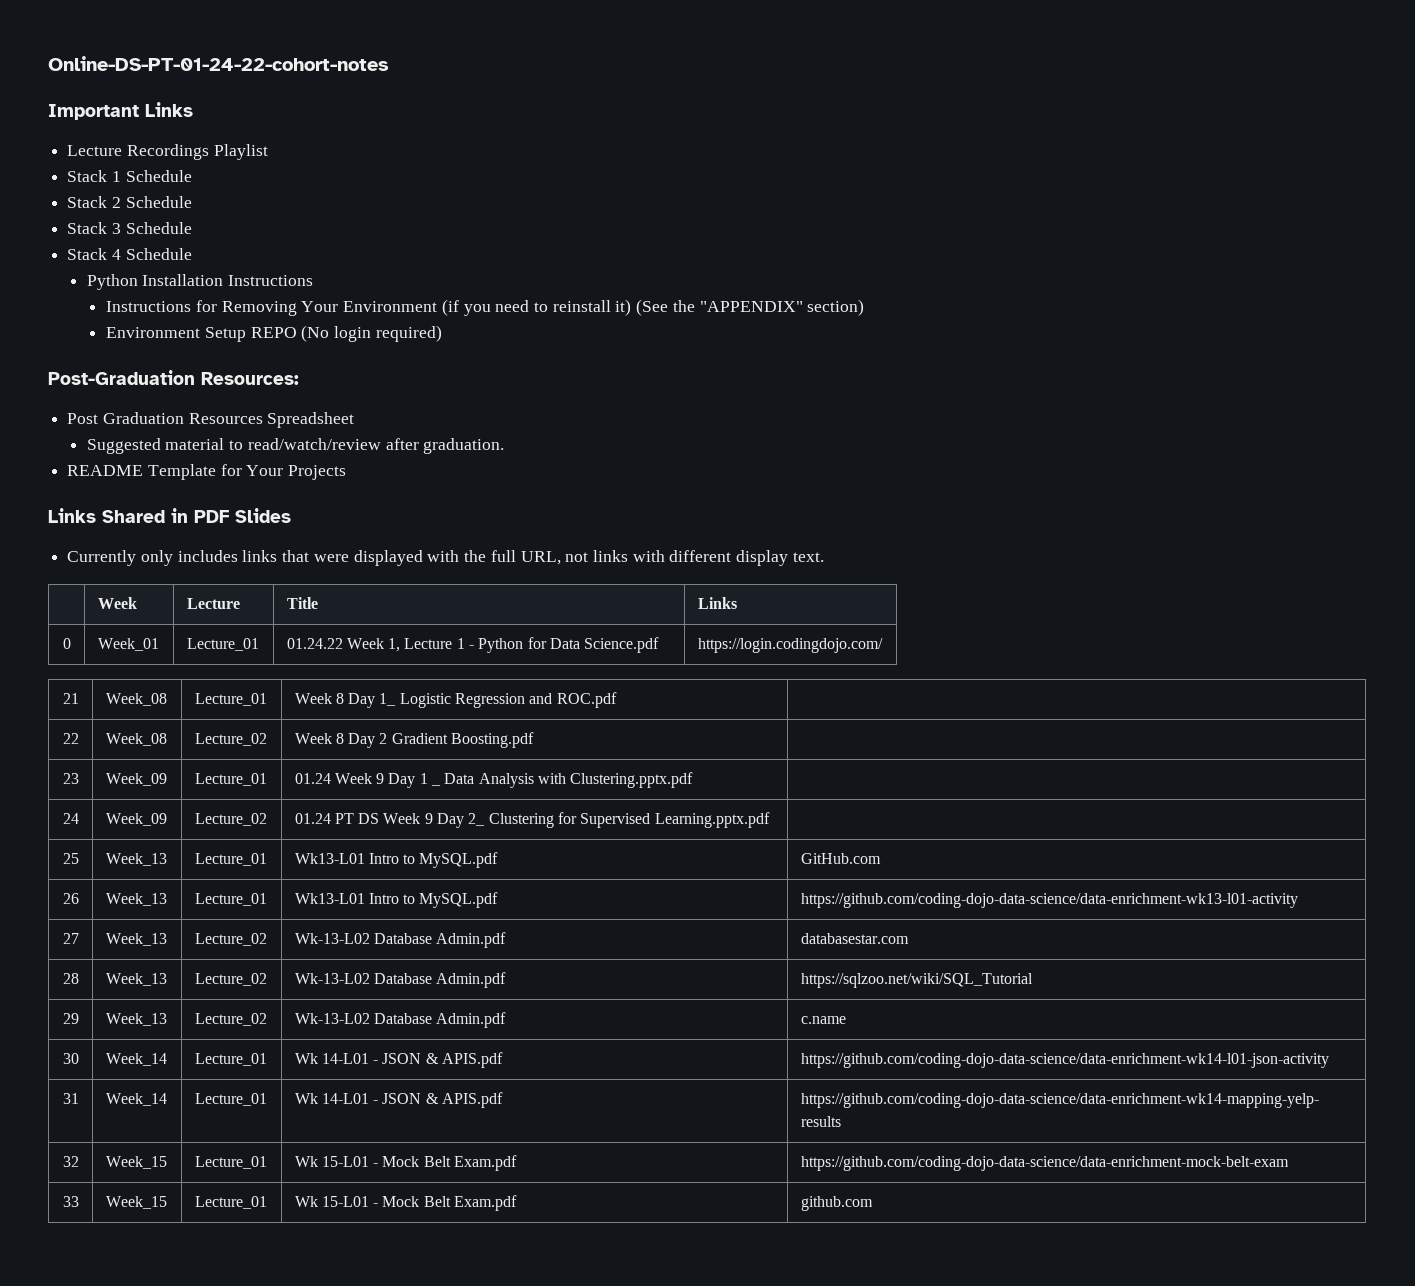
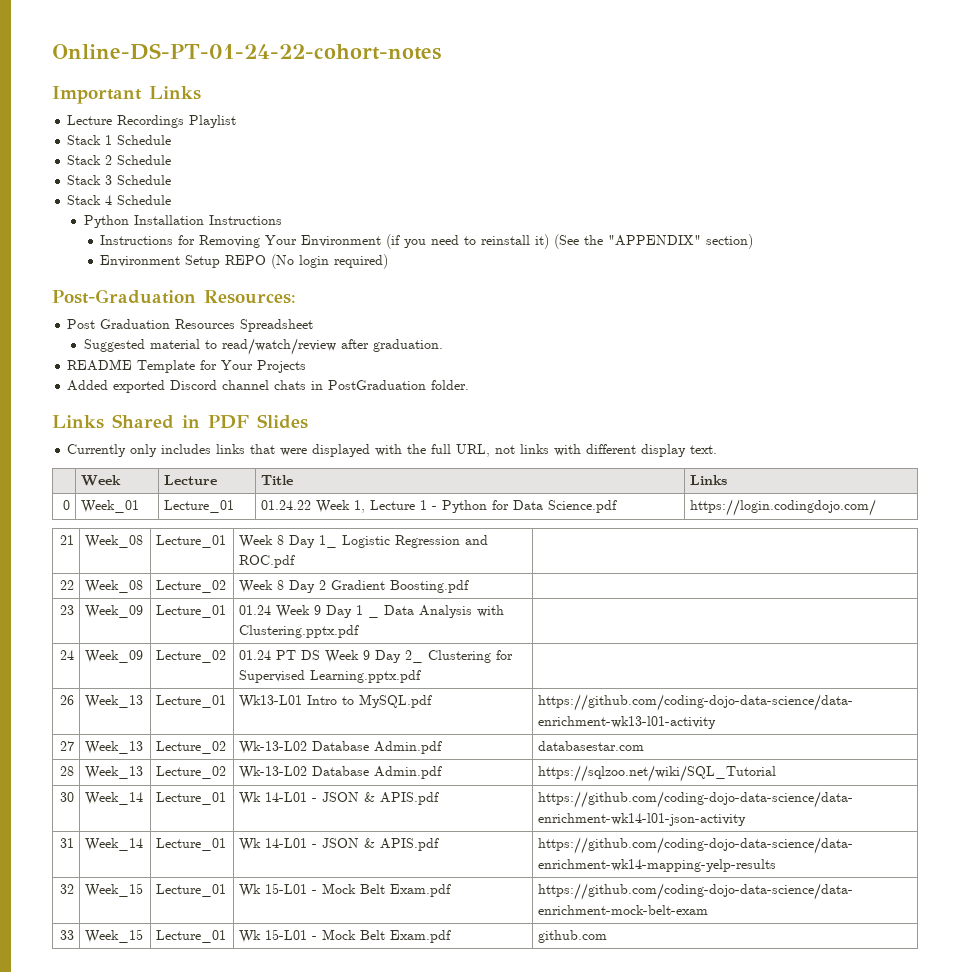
+ Added exported Discord channel chats in PostGraduation folder.
- 25 | Week_13 | Lecture_01 | Wk13-L01 Intro to MySQL.pdf | GitHub.com
- 29 | Week_13 | Lecture_02 | Wk-13-L02 Database Admin.pdf | c.name

